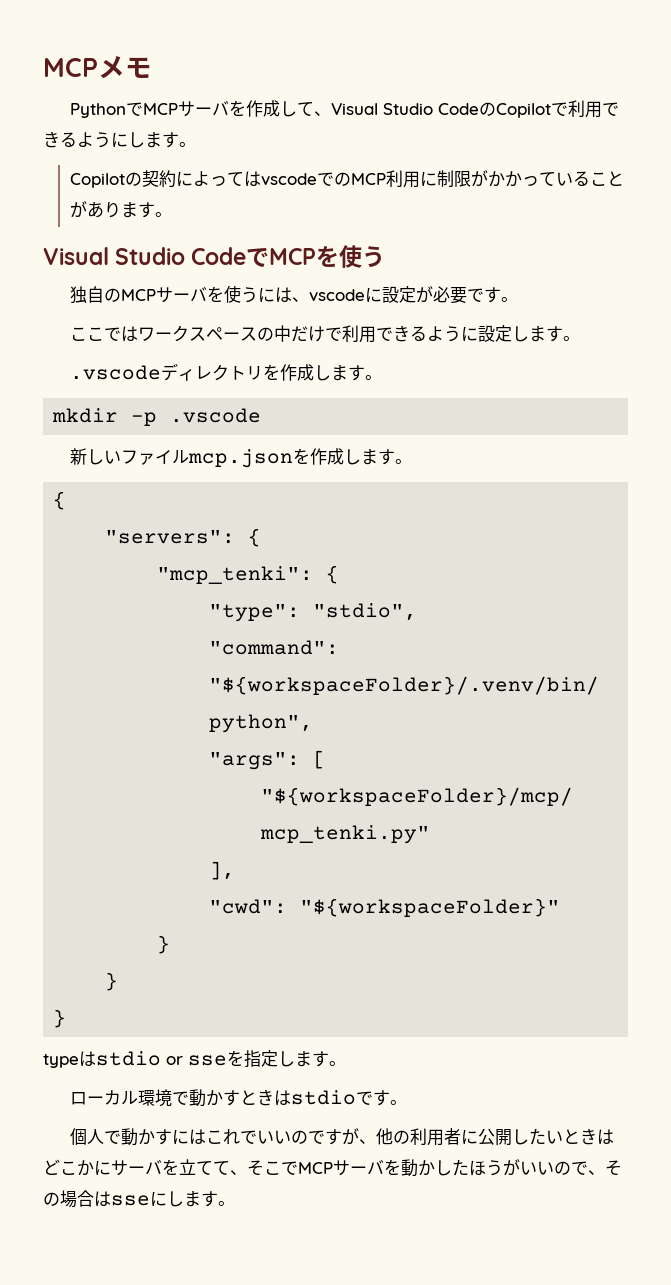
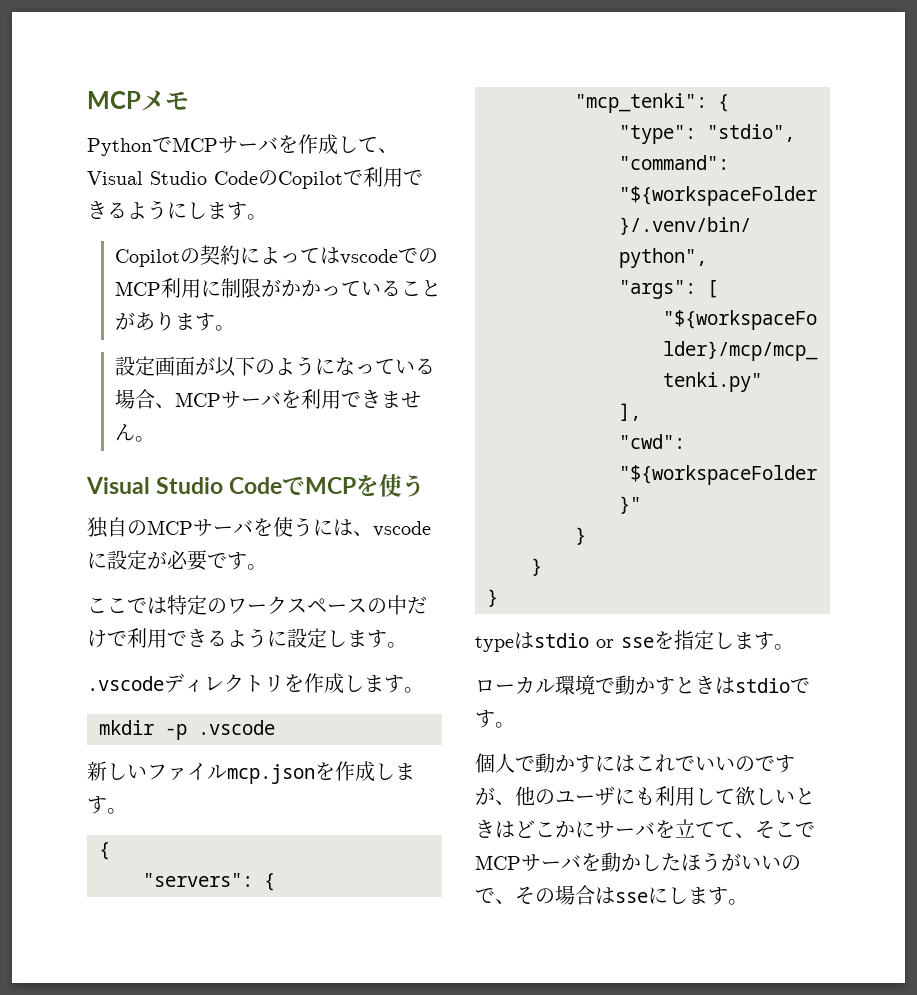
+ 設定画面が以下のようになっている場合、MCPサーバを利用できません。
- ここではワークスペースの中だけで利用できるように設定します。
+ ここでは特定のワークスペースの中だけで利用できるように設定します。
- 個人で動かすにはこれでいいのですが、他の利用者に公開したいときはどこかにサーバを立てて、そこでMCPサーバを動かしたほうがいいので、その場合はsseにします。
+ 個人で動かすにはこれでいいのですが、他のユーザにも利用して欲しいときはどこかにサーバを立てて、そこでMCPサーバを動かしたほうがいいので、その場合はsseにします。

